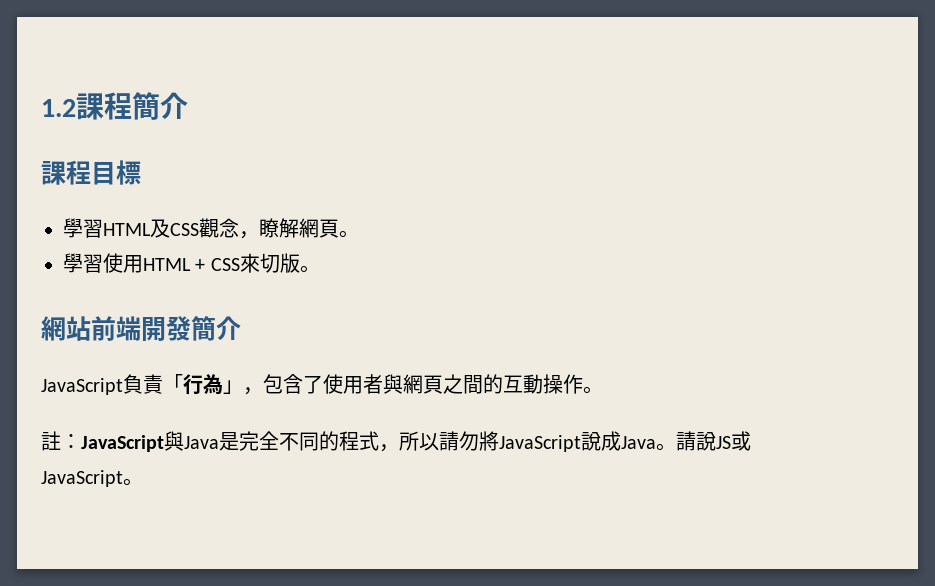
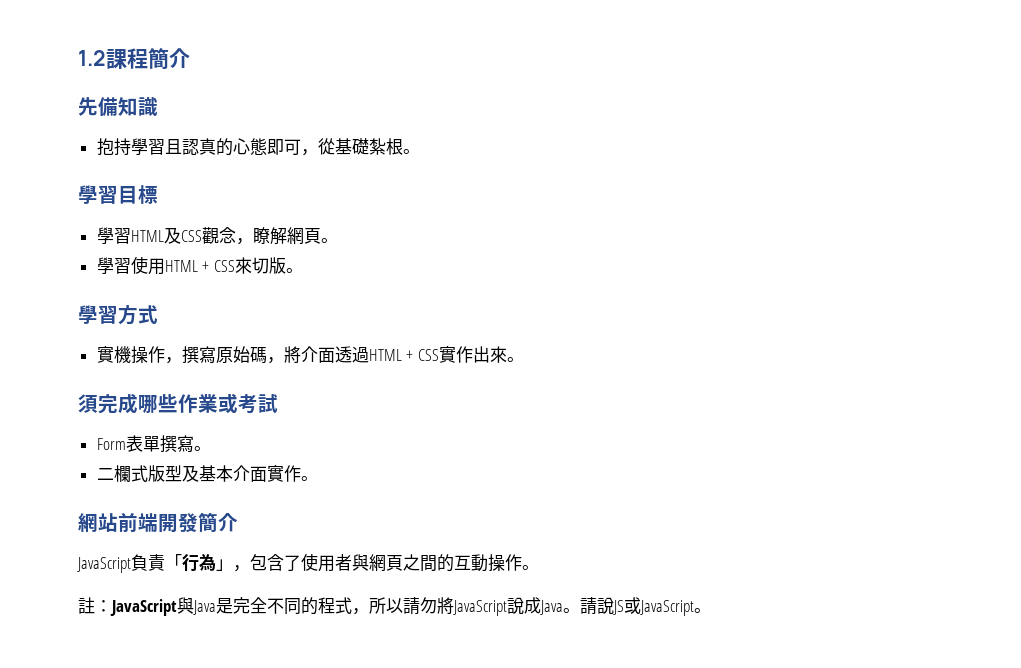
- 課程目標
+ 先備知識
+ 抱持學習且認真的心態即可，從基礎紮根。
+ 學習目標
+ 學習方式
+ 實機操作，撰寫原始碼，將介面透過HTML + CSS實作出來。
+ 須完成哪些作業或考試
+ Form表單撰寫。
+ 二欄式版型及基本介面實作。

